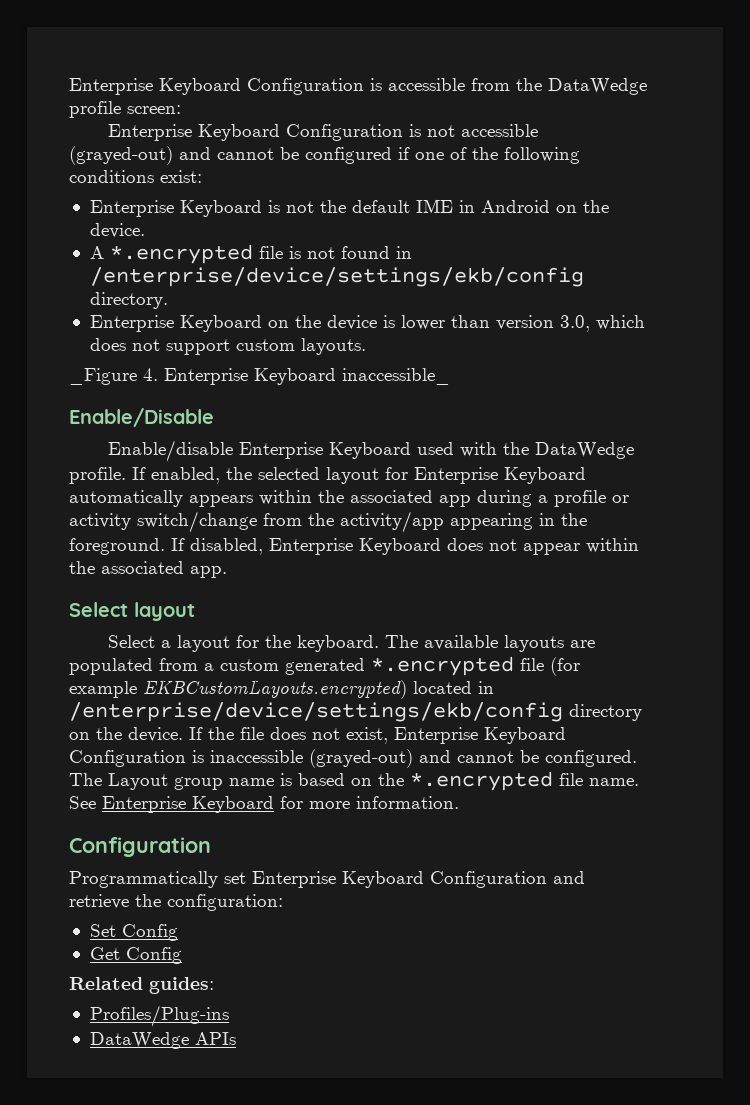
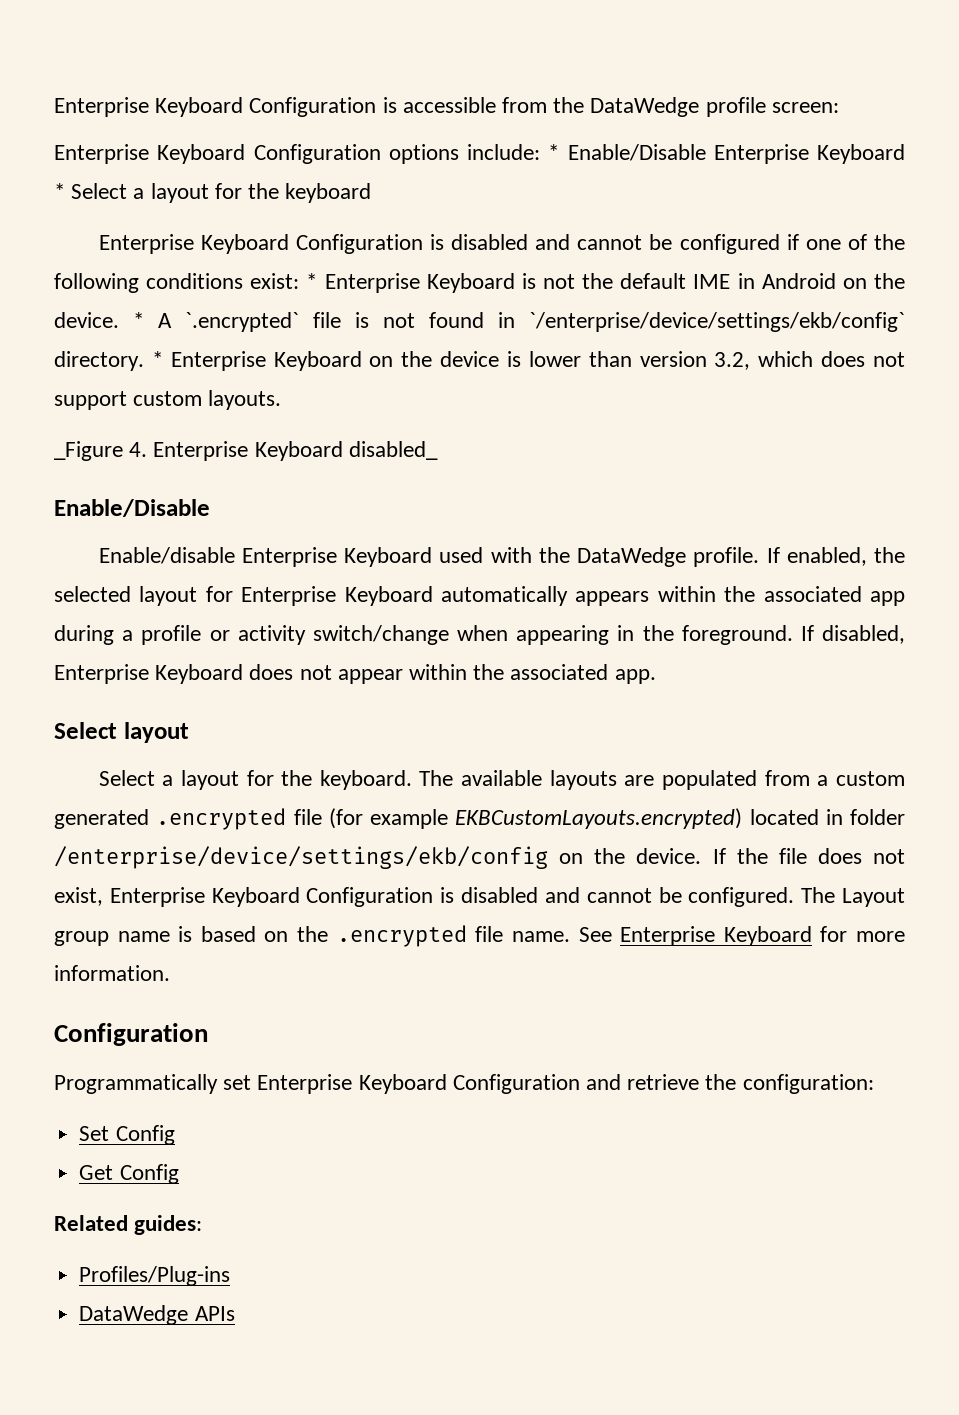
- Enterprise Keyboard Configuration is not accessible (grayed-out) and cannot be configured if one of the following conditions exist:
- Enterprise Keyboard is not the default IME in Android on the device.
- A *.encrypted file is not found in /enterprise/device/settings/ekb/config directory.
- Enterprise Keyboard on the device is lower than version 3.0, which does not support custom layouts.
+ Enterprise Keyboard Configuration options include: * Enable/Disable Enterprise Keyboard * Select a layout for the keyboard
+ Enterprise Keyboard Configuration is disabled and cannot be configured if one of the following conditions exist: * Enterprise Keyboard is not the default IME in Android on the device. * A `.encrypted` file is not found in `/enterprise/device/settings/ekb/config` directory. * Enterprise Keyboard on the device is lower than version 3.2, which does not support custom layouts.
- _Figure 4. Enterprise Keyboard inaccessible_
+ _Figure 4. Enterprise Keyboard disabled_
- If enabled, the selected layout for Enterprise Keyboard automatically appears within the associated app during a profile or activity switch/change from the activity/app appearing in the foreground.
+ If enabled, the selected layout for Enterprise Keyboard automatically appears within the associated app during a profile or activity switch/change when appearing in the foreground.
- The available layouts are populated from a custom generated *.encrypted file (for example EKBCustomLayouts.encrypted) located in /enterprise/device/settings/ekb/config directory on the device.
+ The available layouts are populated from a custom generated .encrypted file (for example EKBCustomLayouts.encrypted) located in folder /enterprise/device/settings/ekb/config on the device.
- If the file does not exist, Enterprise Keyboard Configuration is inaccessible (grayed-out) and cannot be configured.
+ If the file does not exist, Enterprise Keyboard Configuration is disabled and cannot be configured.
- The Layout group name is based on the *.encrypted file name.
+ The Layout group name is based on the .encrypted file name.

